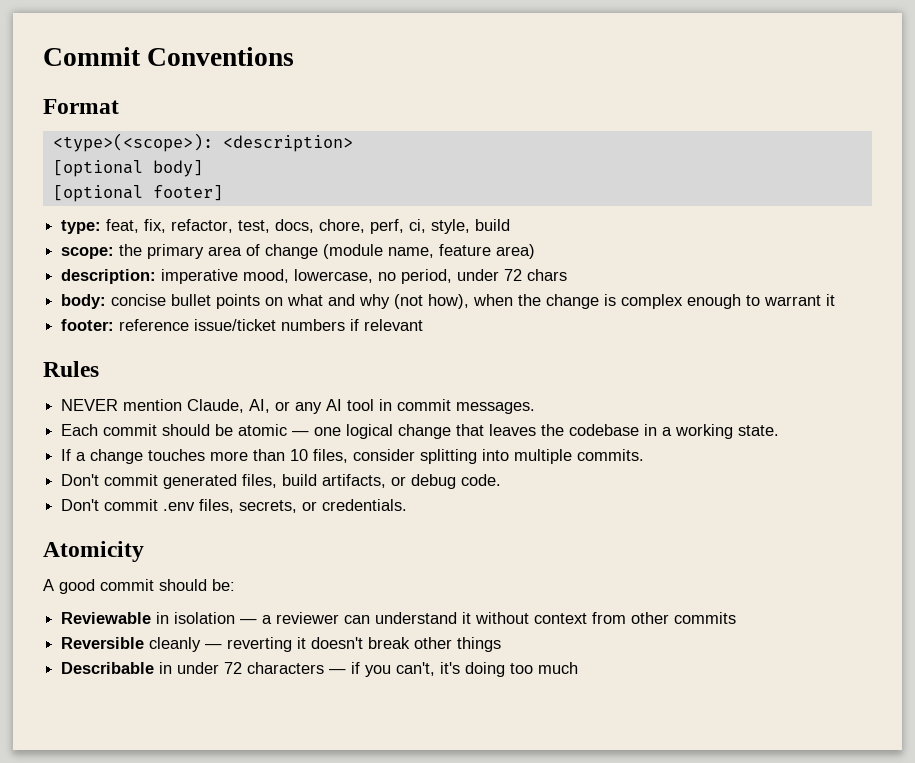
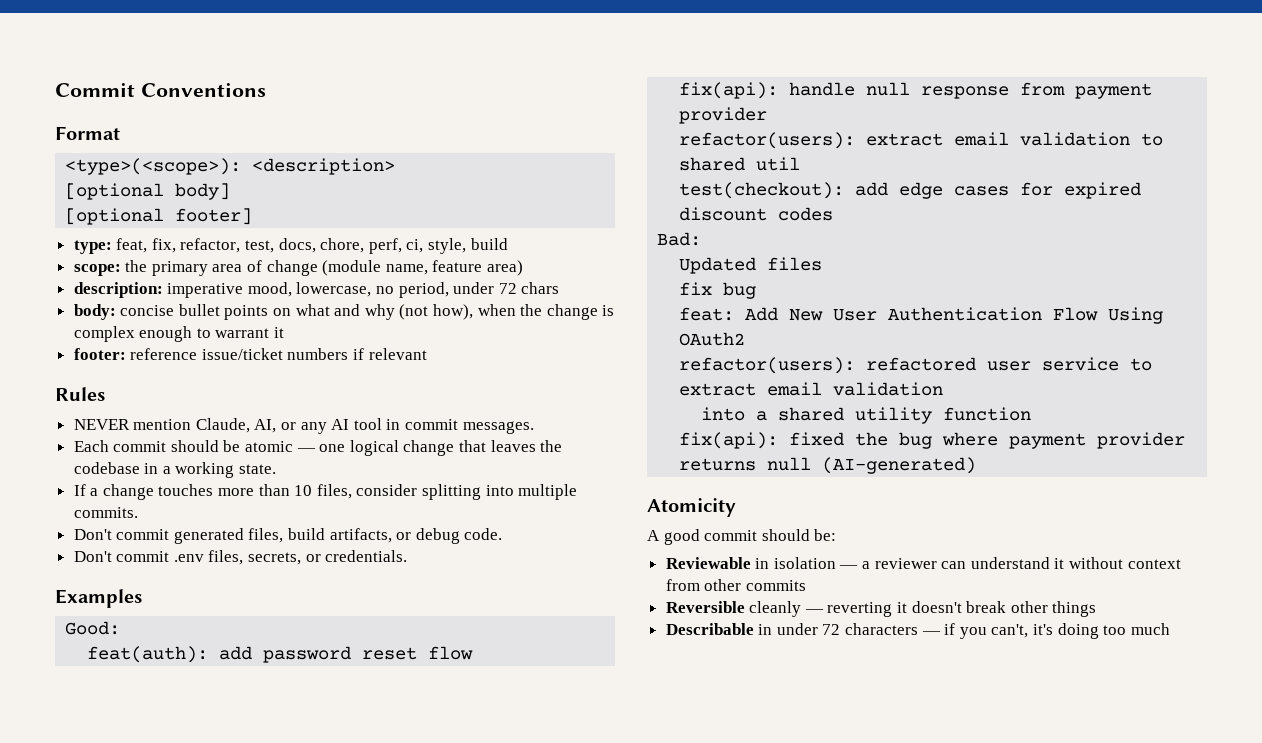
+ Examples
+ Good:
+ feat(auth): add password reset flow
+ fix(api): handle null response from payment provider
+ refactor(users): extract email validation to shared util
+ test(checkout): add edge cases for expired discount codes
+ Bad:
+ Updated files
+ fix bug
+ feat: Add New User Authentication Flow Using OAuth2
+ refactor(users): refactored user service to extract email validation
+ into a shared utility function
+ fix(api): fixed the bug where payment provider returns null (AI-generated)

